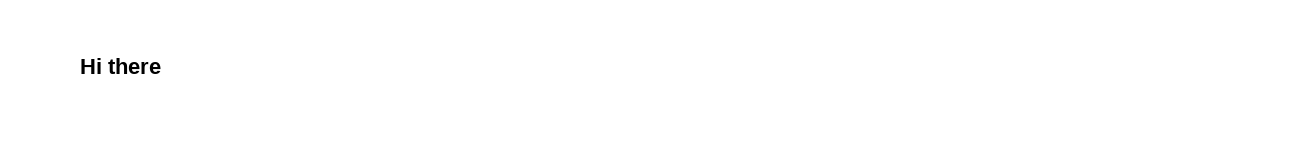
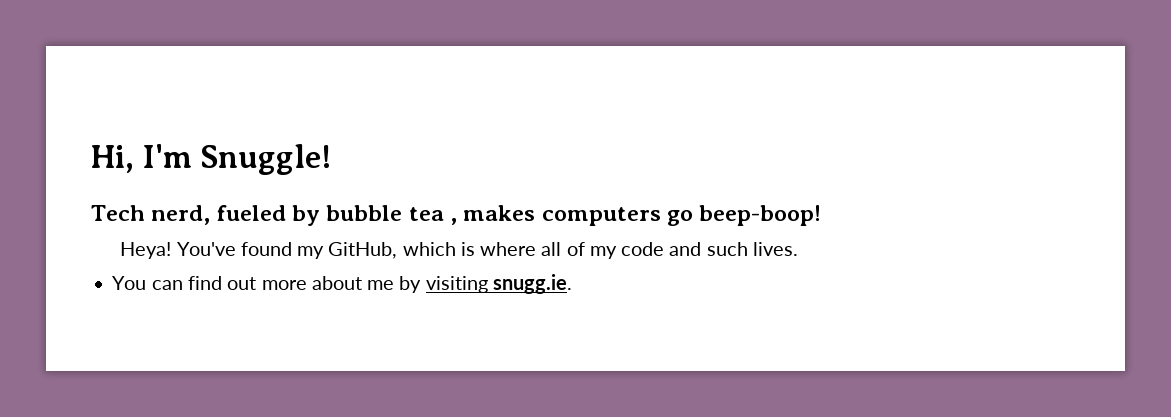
- Hi there
+ Hi, I'm Snuggle!
+ Tech nerd, fueled by bubble tea , makes computers go beep-boop!
+ Heya! You've found my GitHub, which is where all of my code and such lives.
+ You can find out more about me by visiting snugg.ie.

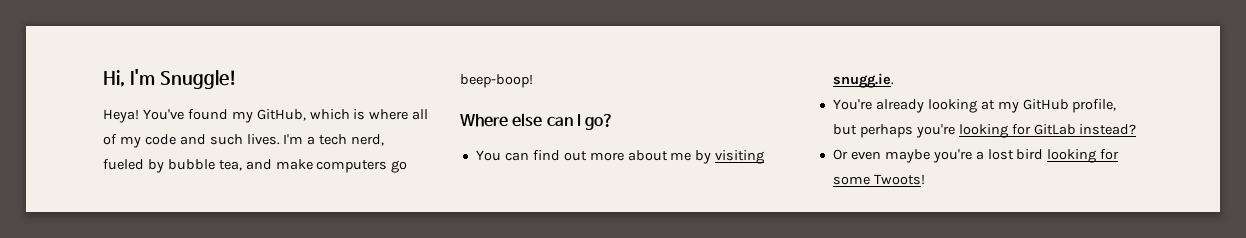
- Tech nerd, fueled by bubble tea , makes computers go beep-boop!
+ I'm a tech nerd, fueled by bubble tea, and make computers go beep-boop!
+ Where else can I go?
+ You're already looking at my GitHub profile, but perhaps you're looking for GitLab instead?
+ Or even maybe you're a lost bird looking for some Twoots!

